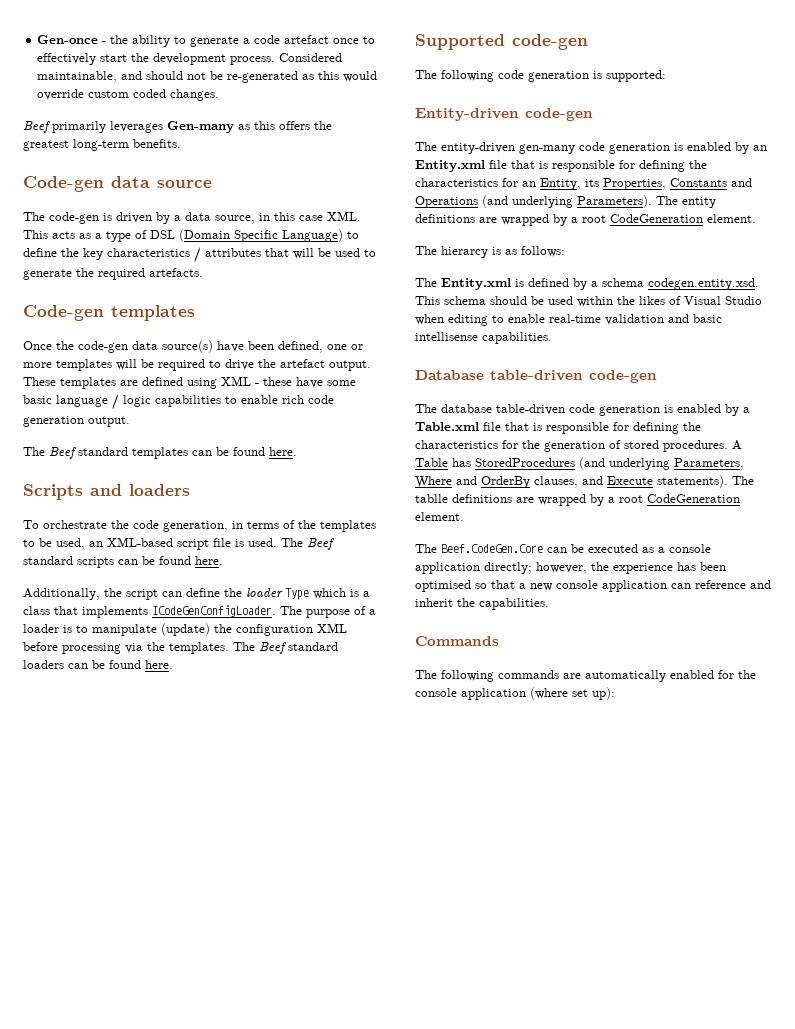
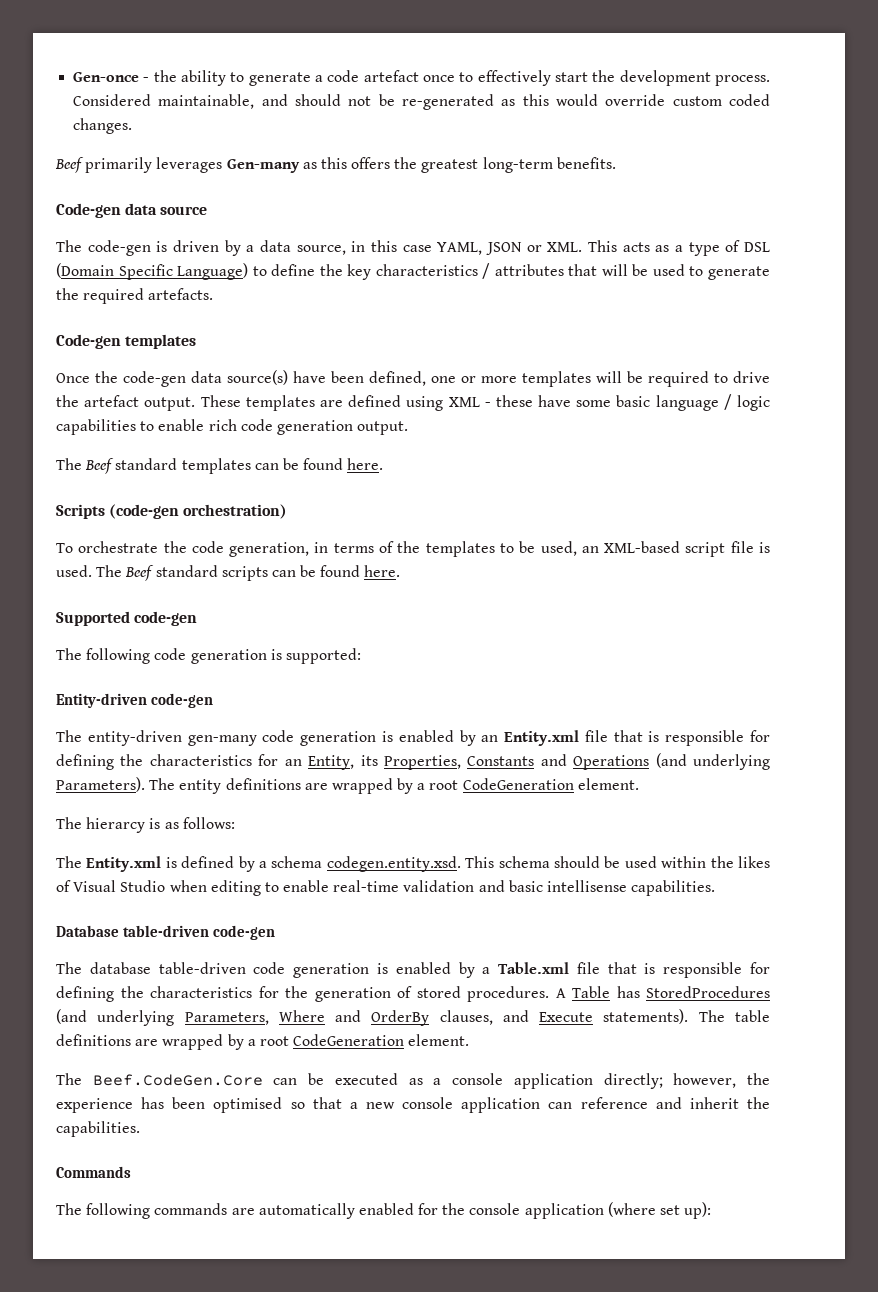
- The code-gen is driven by a data source, in this case XML. This acts as a type of DSL (Domain Specific Language) to define the key characteristics / attributes that will be used to generate the required artefacts.
+ The code-gen is driven by a data source, in this case YAML, JSON or XML. This acts as a type of DSL (Domain Specific Language) to define the key characteristics / attributes that will be used to generate the required artefacts.
- Scripts and loaders
+ Scripts (code-gen orchestration)
- Additionally, the script can define the loader Type which is a class that implements ICodeGenConfigLoader. The purpose of a loader is to manipulate (update) the configuration XML before processing via the templates. The Beef standard loaders can be found here.
- The tablle definitions are wrapped by a root CodeGeneration element.
+ The table definitions are wrapped by a root CodeGeneration element.

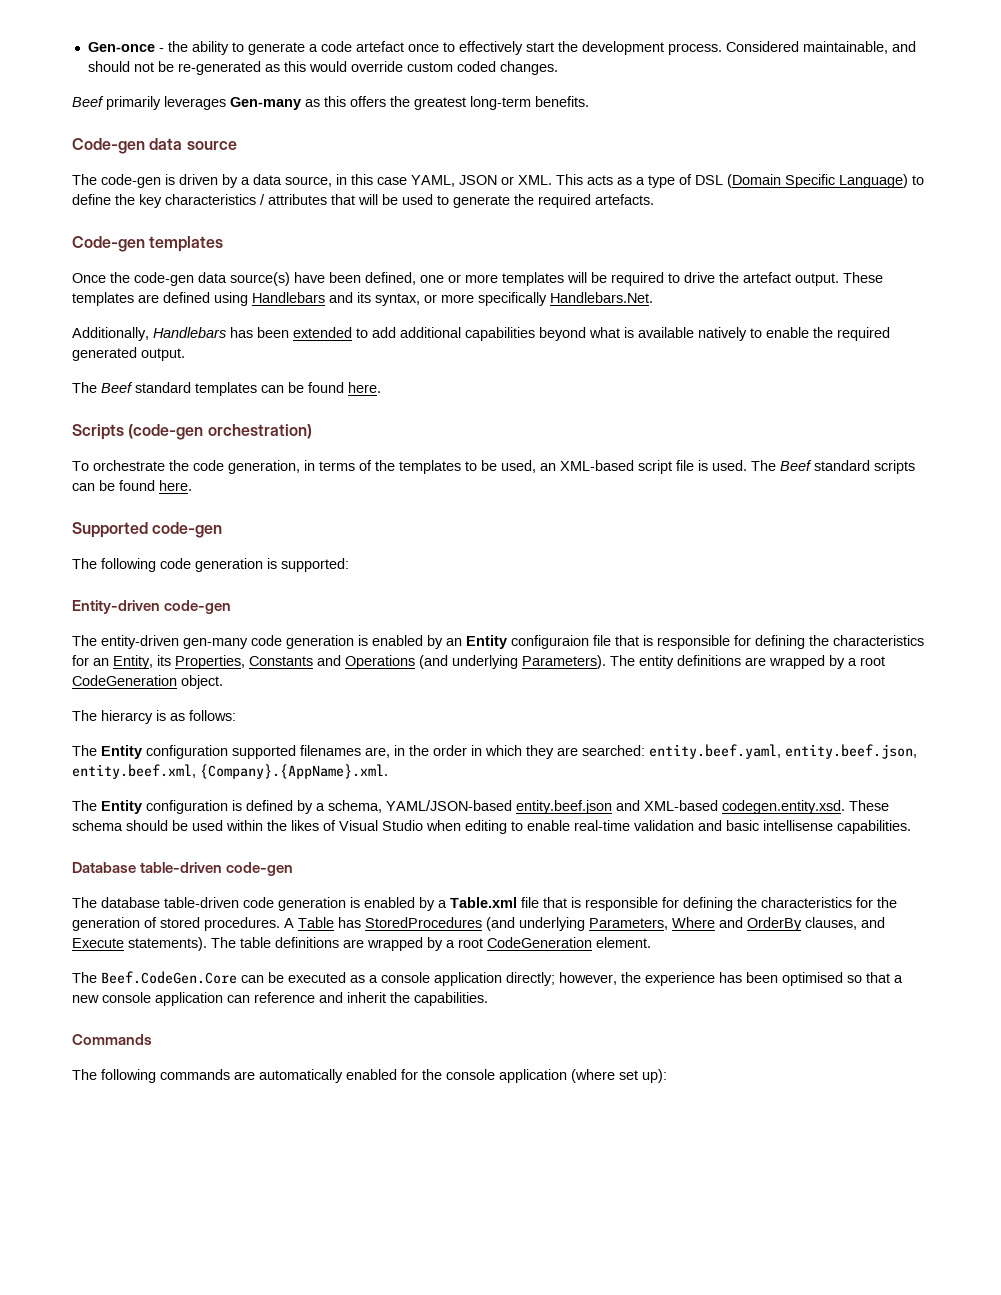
- These templates are defined using XML - these have some basic language / logic capabilities to enable rich code generation output.
+ These templates are defined using Handlebars and its syntax, or more specifically Handlebars.Net.
+ Additionally, Handlebars has been extended to add additional capabilities beyond what is available natively to enable the required generated output.
- The entity-driven gen-many code generation is enabled by an Entity.xml file that is responsible for defining the characteristics for an Entity, its Properties, Constants and Operations (and underlying Parameters).
+ The entity-driven gen-many code generation is enabled by an Entity configuraion file that is responsible for defining the characteristics for an Entity, its Properties, Constants and Operations (and underlying Parameters).
- The entity definitions are wrapped by a root CodeGeneration element.
+ The entity definitions are wrapped by a root CodeGeneration object.
- The Entity.xml is defined by a schema codegen.entity.xsd. This schema should be used within the likes of Visual Studio when editing to enable real-time validation and basic intellisense capabilities.
+ The Entity configuration supported filenames are, in the order in which they are searched: entity.beef.yaml, entity.beef.json, entity.beef.xml, {Company}.{AppName}.xml.
+ The Entity configuration is defined by a schema, YAML/JSON-based entity.beef.json and XML-based codegen.entity.xsd. These schema should be used within the likes of Visual Studio when editing to enable real-time validation and basic intellisense capabilities.

